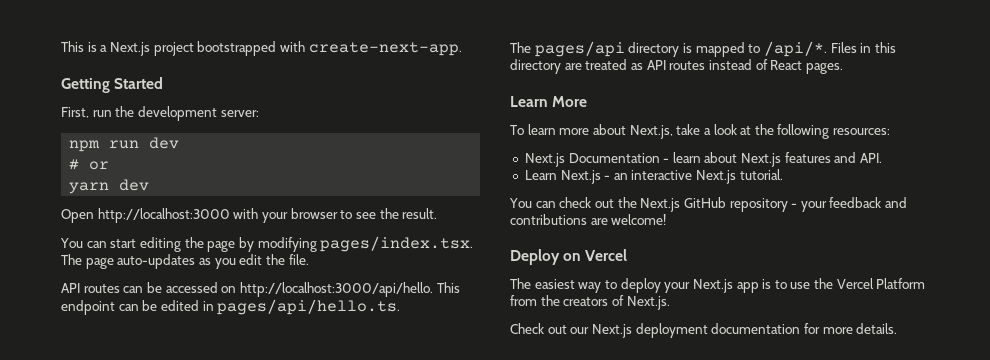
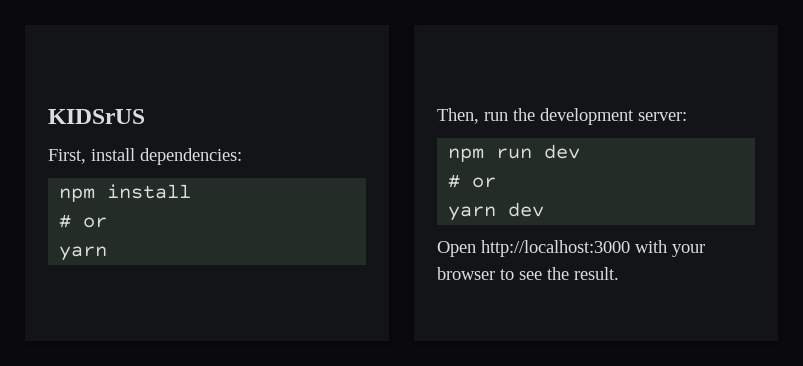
- This is a Next.js project bootstrapped with create-next-app.
- Getting Started
- First, run the development server:
+ KIDSrUS
+ First, install dependencies:
+ npm install
+ # or
+ yarn
+ Then, run the development server:
- You can start editing the page by modifying pages/index.tsx. The page auto-updates as you edit the file.
- API routes can be accessed on http://localhost:3000/api/hello. This endpoint can be edited in pages/api/hello.ts.
- The pages/api directory is mapped to /api/*. Files in this directory are treated as API routes instead of React pages.
- Learn More
- To learn more about Next.js, take a look at the following resources:
- Next.js Documentation - learn about Next.js features and API.
- Learn Next.js - an interactive Next.js tutorial.
- You can check out the Next.js GitHub repository - your feedback and contributions are welcome!
- Deploy on Vercel
- The easiest way to deploy your Next.js app is to use the Vercel Platform from the creators of Next.js.
- Check out our Next.js deployment documentation for more details.

